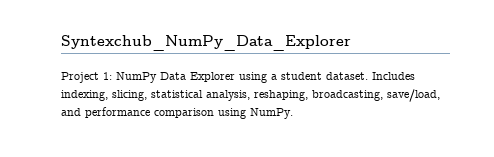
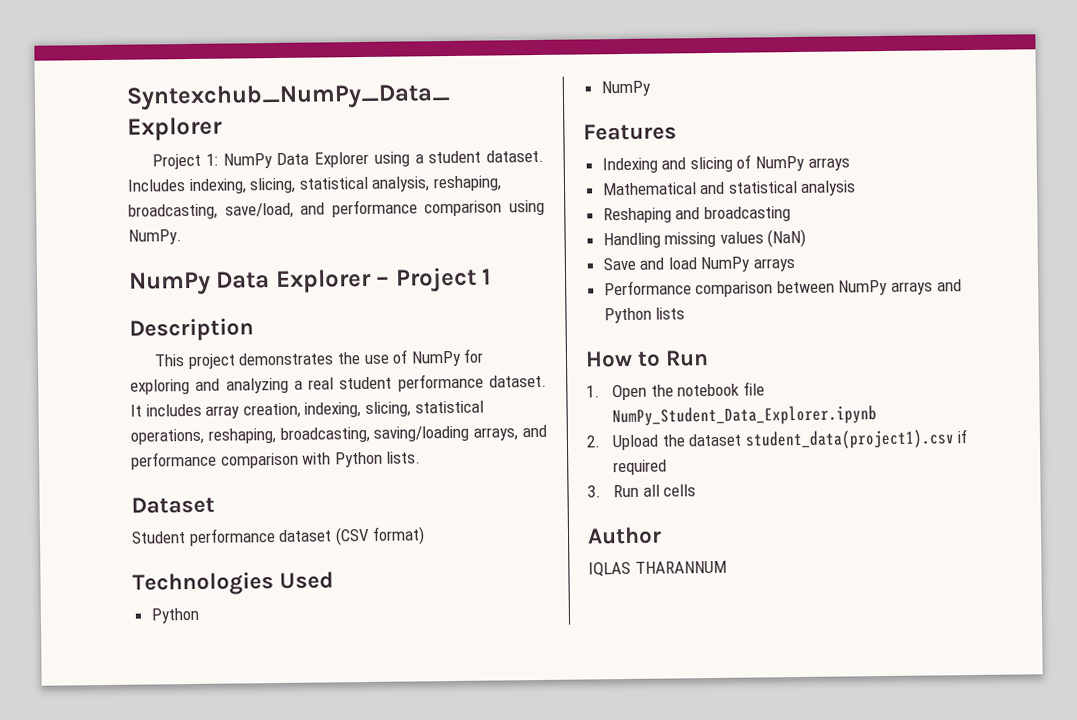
+ NumPy Data Explorer – Project 1
+ Description
+ This project demonstrates the use of NumPy for exploring and analyzing a real student performance dataset. It includes array creation, indexing, slicing, statistical operations, reshaping, broadcasting, saving/loading arrays, and performance comparison with Python lists.
+ Dataset
+ Student performance dataset (CSV format)
+ Technologies Used
+ Python
+ NumPy
+ Features
+ Indexing and slicing of NumPy arrays
+ Mathematical and statistical analysis
+ Reshaping and broadcasting
+ Handling missing values (NaN)
+ Save and load NumPy arrays
+ Performance comparison between NumPy arrays and Python lists
+ How to Run
+ 1. Open the notebook file NumPy_Student_Data_Explorer.ipynb
+ 2. Upload the dataset student_data(project1).csv if required
+ 3. Run all cells
+ Author
+ IQLAS THARANNUM

